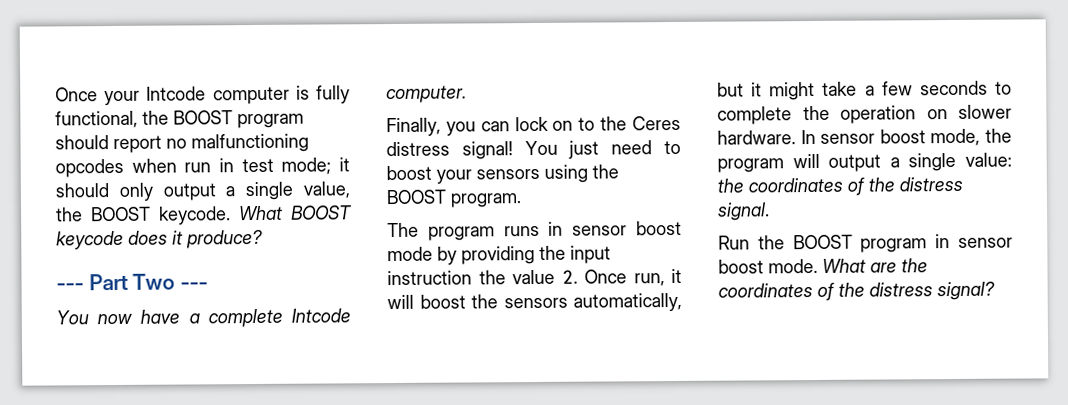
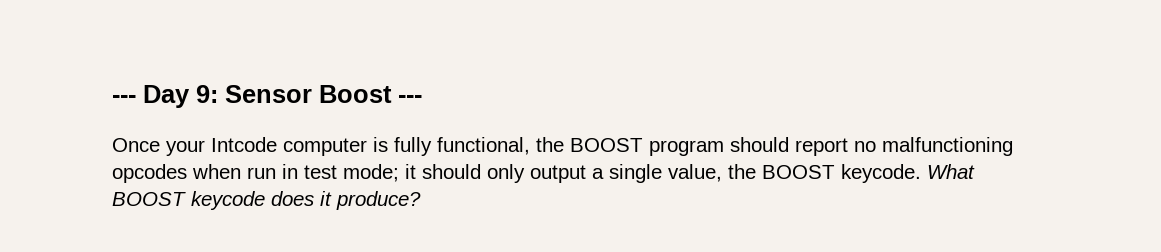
+ --- Day 9: Sensor Boost ---
- --- Part Two ---
- You now have a complete Intcode computer.
- Finally, you can lock on to the Ceres distress signal! You just need to boost your sensors using the BOOST program.
- The program runs in sensor boost mode by providing the input instruction the value 2. Once run, it will boost the sensors automatically, but it might take a few seconds to complete the operation on slower hardware. In sensor boost mode, the program will output a single value: the coordinates of the distress signal.
- Run the BOOST program in sensor boost mode. What are the coordinates of the distress signal?

